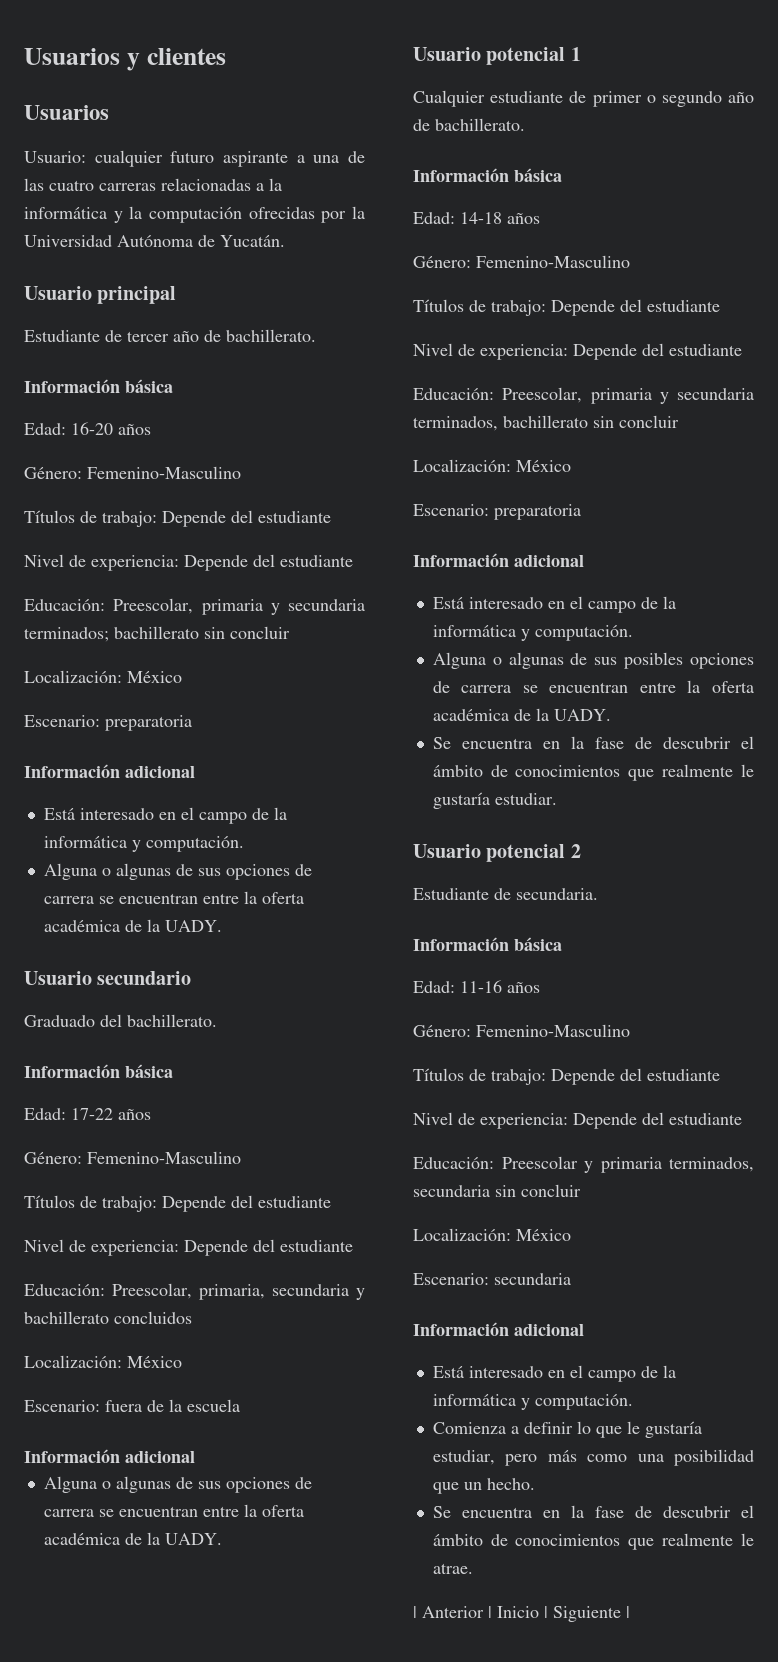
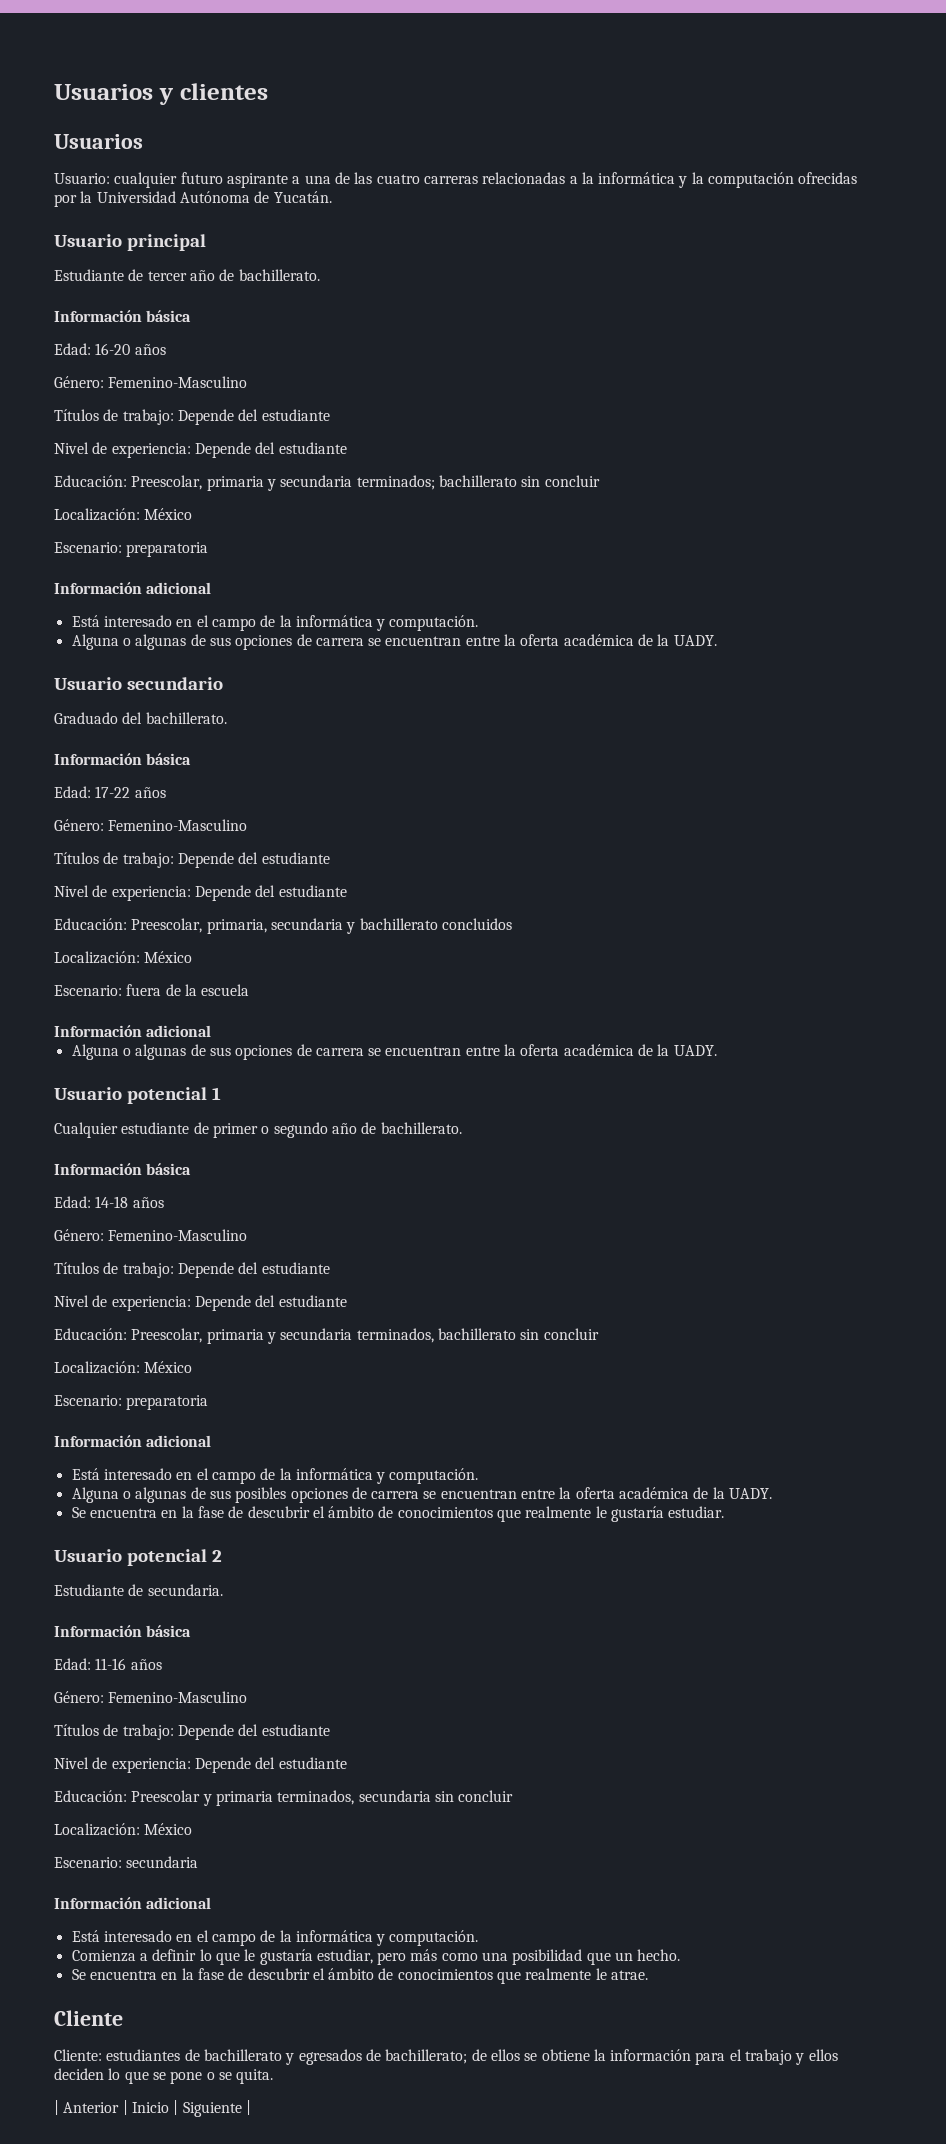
+ Cliente
+ Cliente: estudiantes de bachillerato y egresados de bachillerato; de ellos se obtiene la información para el trabajo y ellos deciden lo que se pone o se quita.

